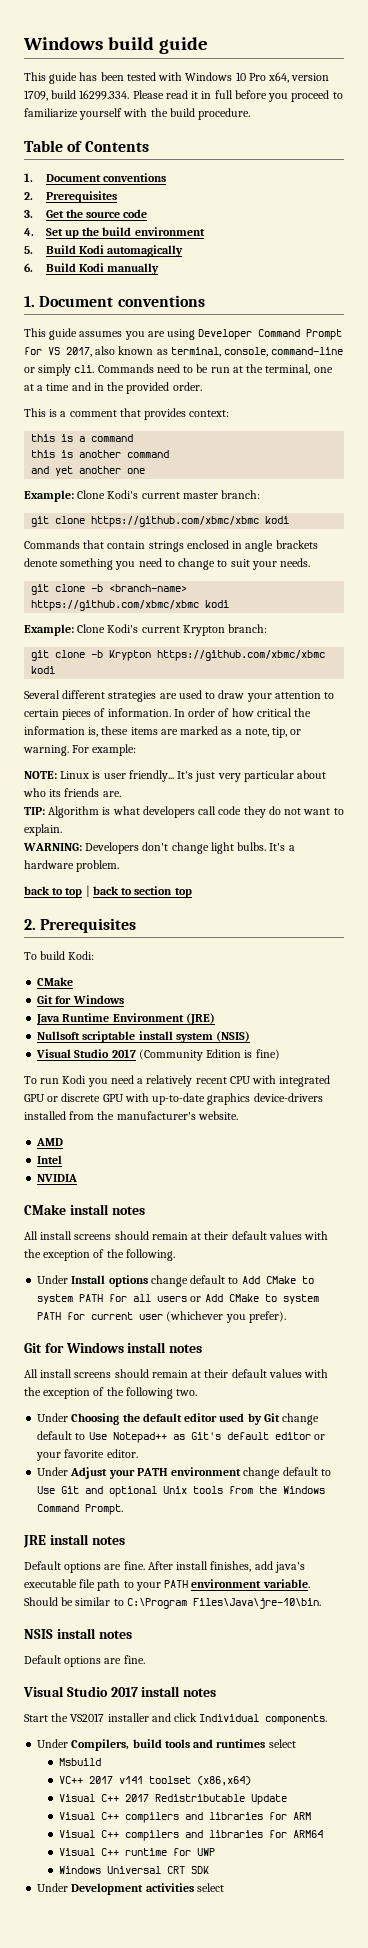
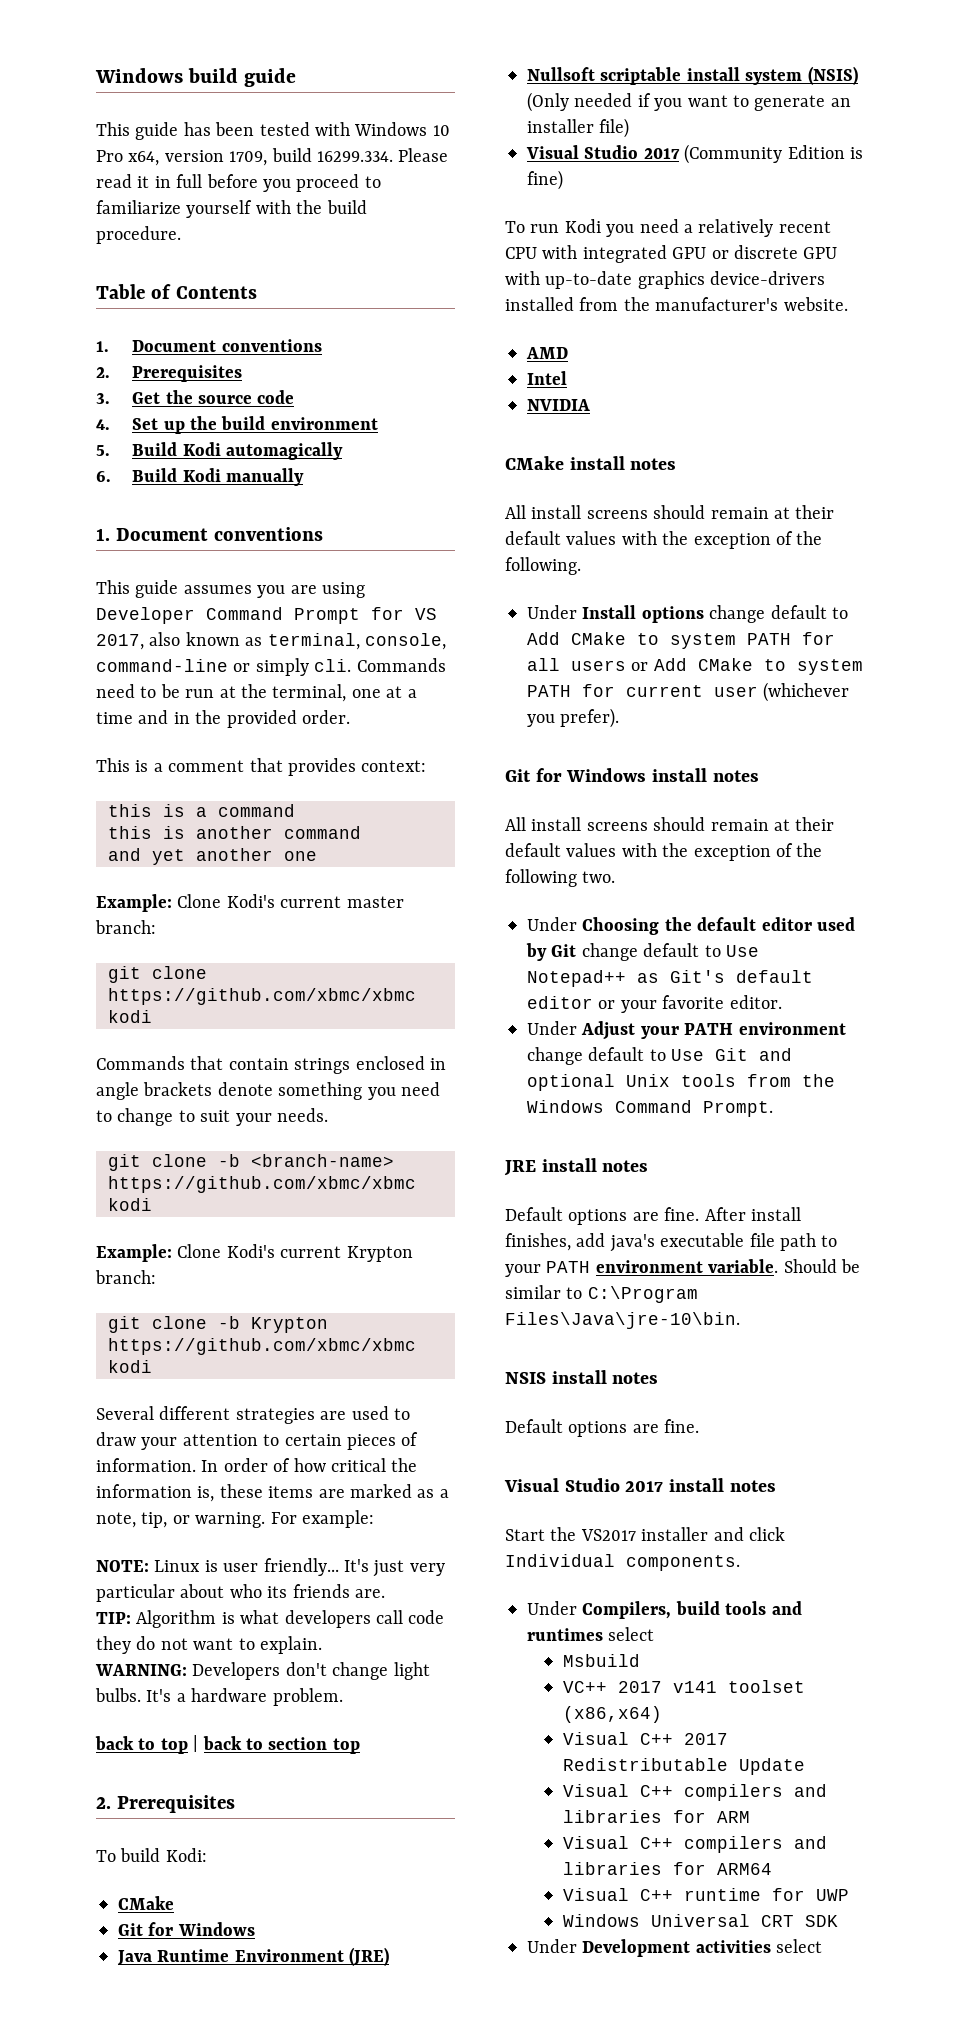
- Nullsoft scriptable install system (NSIS)
+ Nullsoft scriptable install system (NSIS) (Only needed if you want to generate an installer file)

